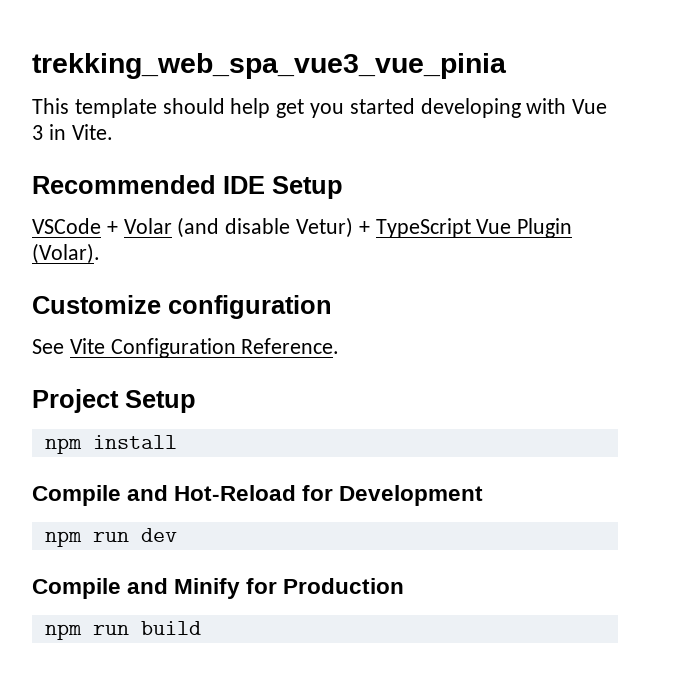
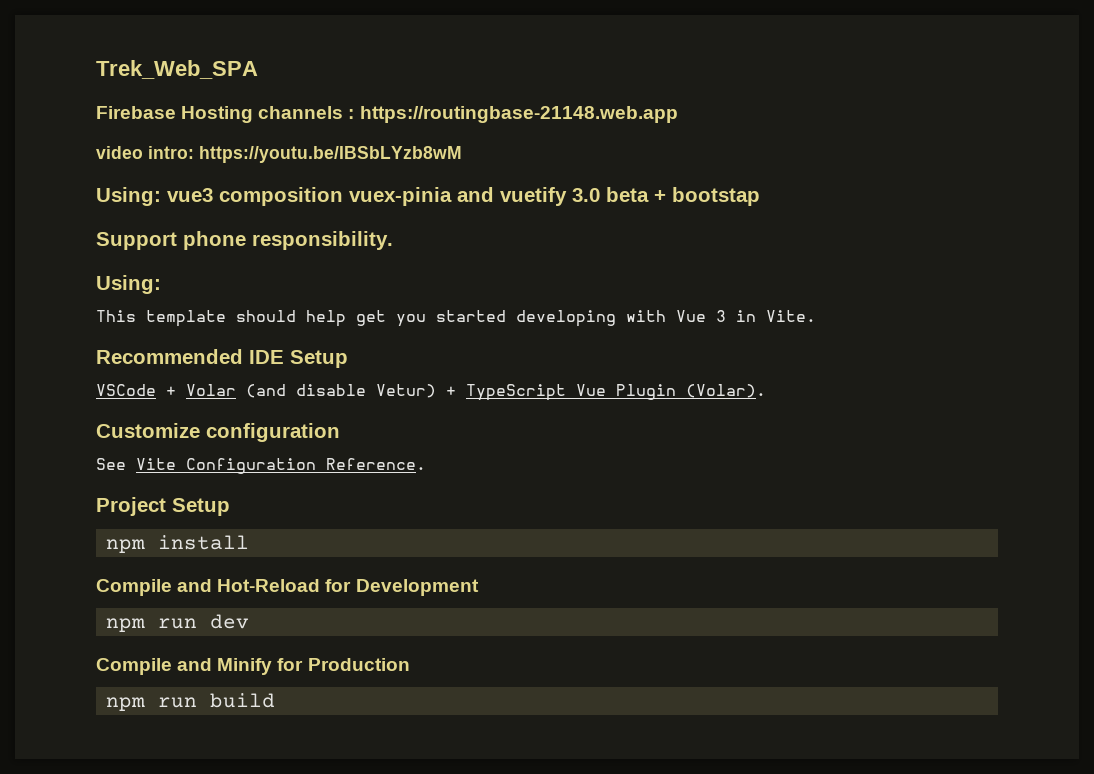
- trekking_web_spa_vue3_vue_pinia
+ Trek_Web_SPA
+ Firebase Hosting channels : https://routingbase-21148.web.app
+ video intro: https://youtu.be/IBSbLYzb8wM
+ Using: vue3 composition vuex-pinia and vuetify 3.0 beta + bootstap
+ Support phone responsibility.
+ Using:

